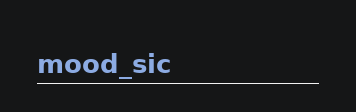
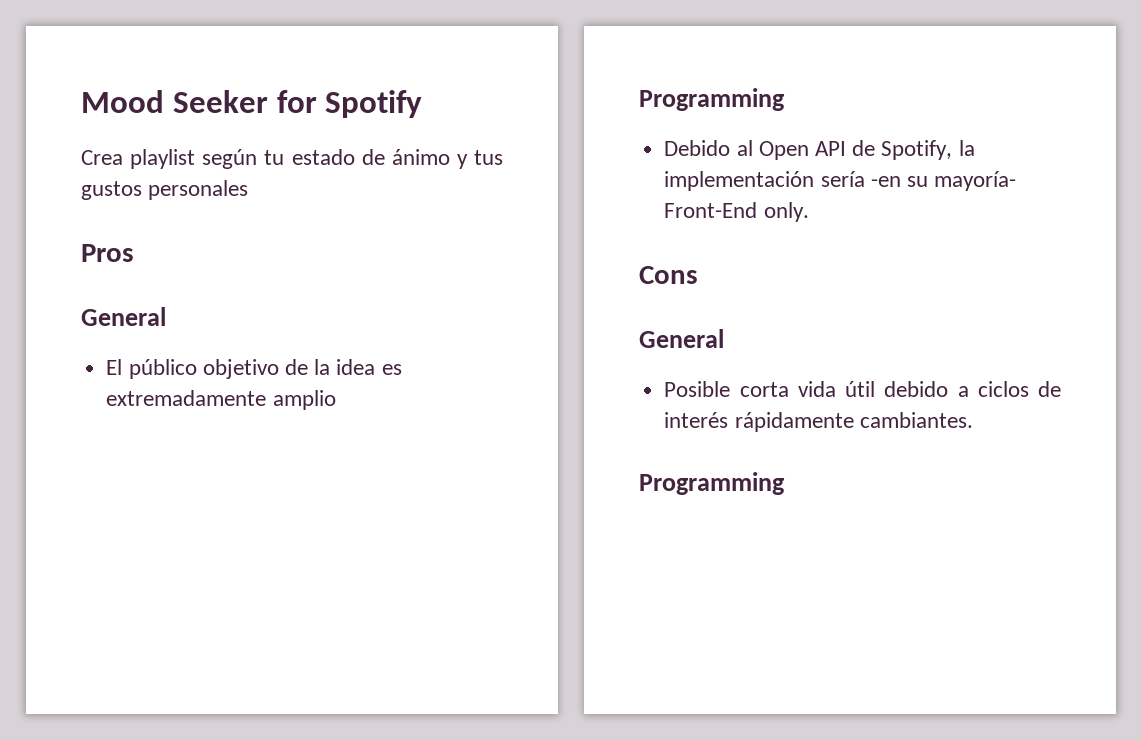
- mood_sic
+ Mood Seeker for Spotify
+ Crea playlist según tu estado de ánimo y tus gustos personales
+ Pros
+ General
+ El público objetivo de la idea es extremadamente amplio
+ Programming
+ Debido al Open API de Spotify, la implementación sería -en su mayoría- Front-End only.
+ Cons
+ General
+ Posible corta vida útil debido a ciclos de interés rápidamente cambiantes.
+ Programming

